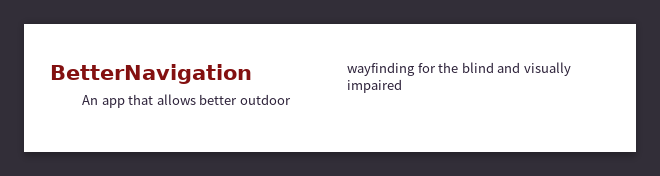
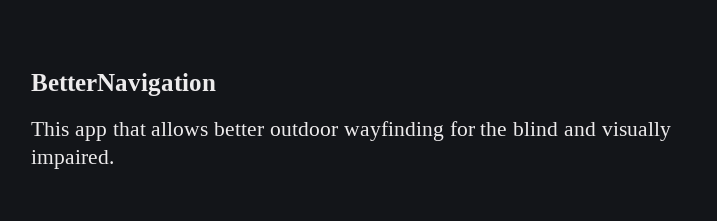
- An app that allows better outdoor wayfinding for the blind and visually impaired
+ This app that allows better outdoor wayfinding for the blind and visually impaired.

